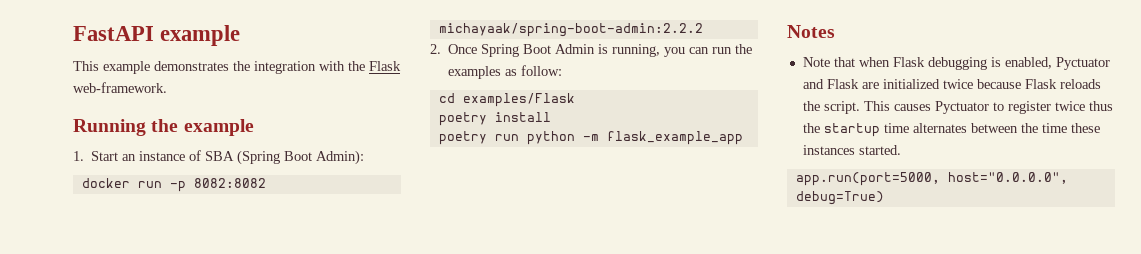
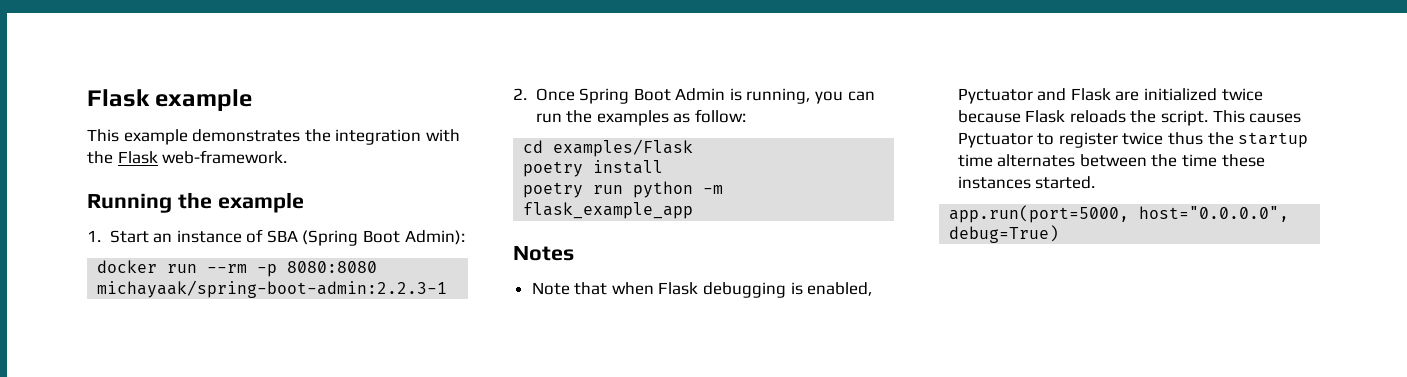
- FastAPI example
+ Flask example
- docker run -p 8082:8082 michayaak/spring-boot-admin:2.2.2
+ docker run --rm -p 8080:8080 michayaak/spring-boot-admin:2.2.3-1

